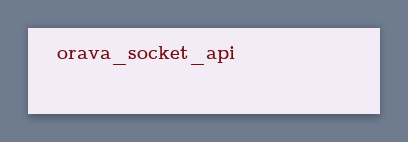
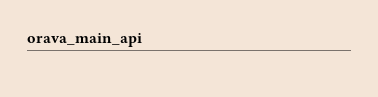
- orava_socket_api
+ orava_main_api

